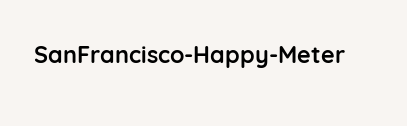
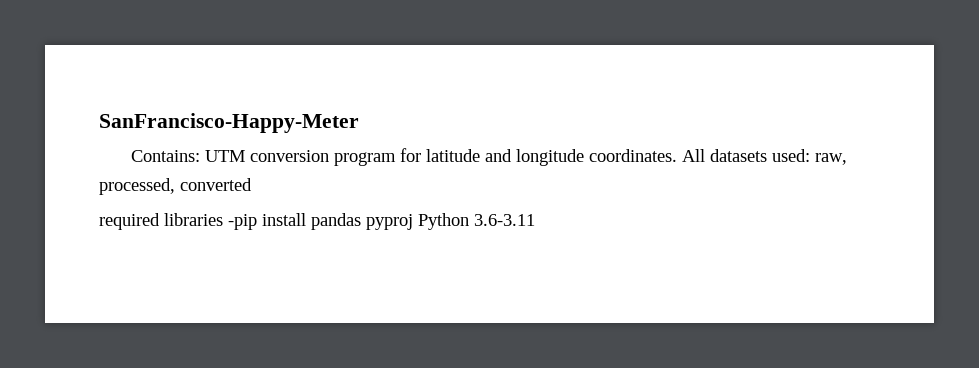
+ Contains: UTM conversion program for latitude and longitude coordinates. All datasets used: raw, processed, converted
+ required libraries -pip install pandas pyproj Python 3.6-3.11

